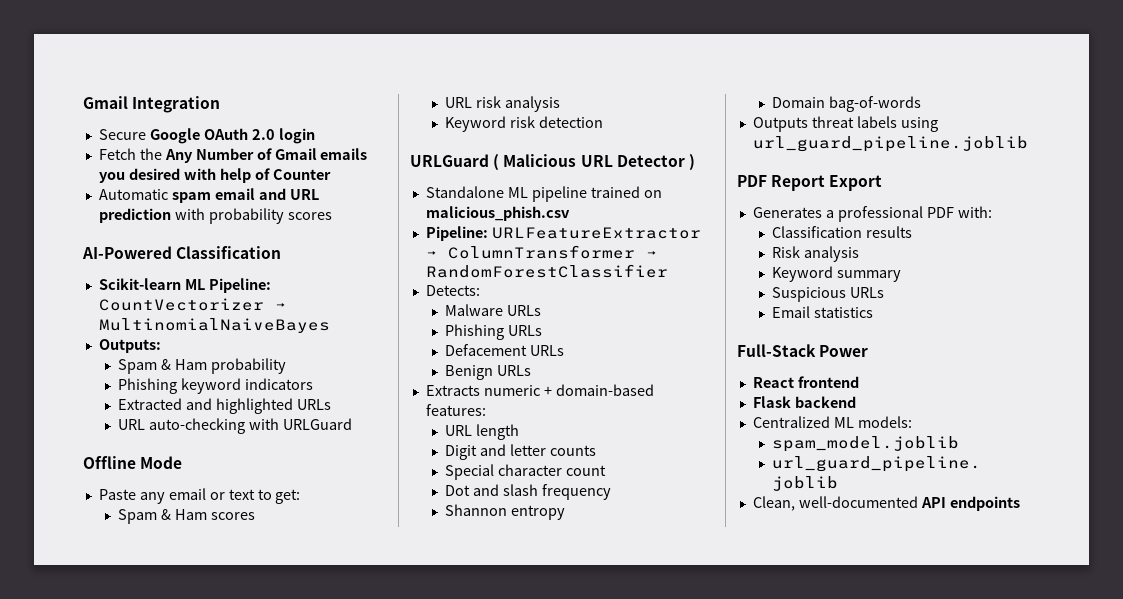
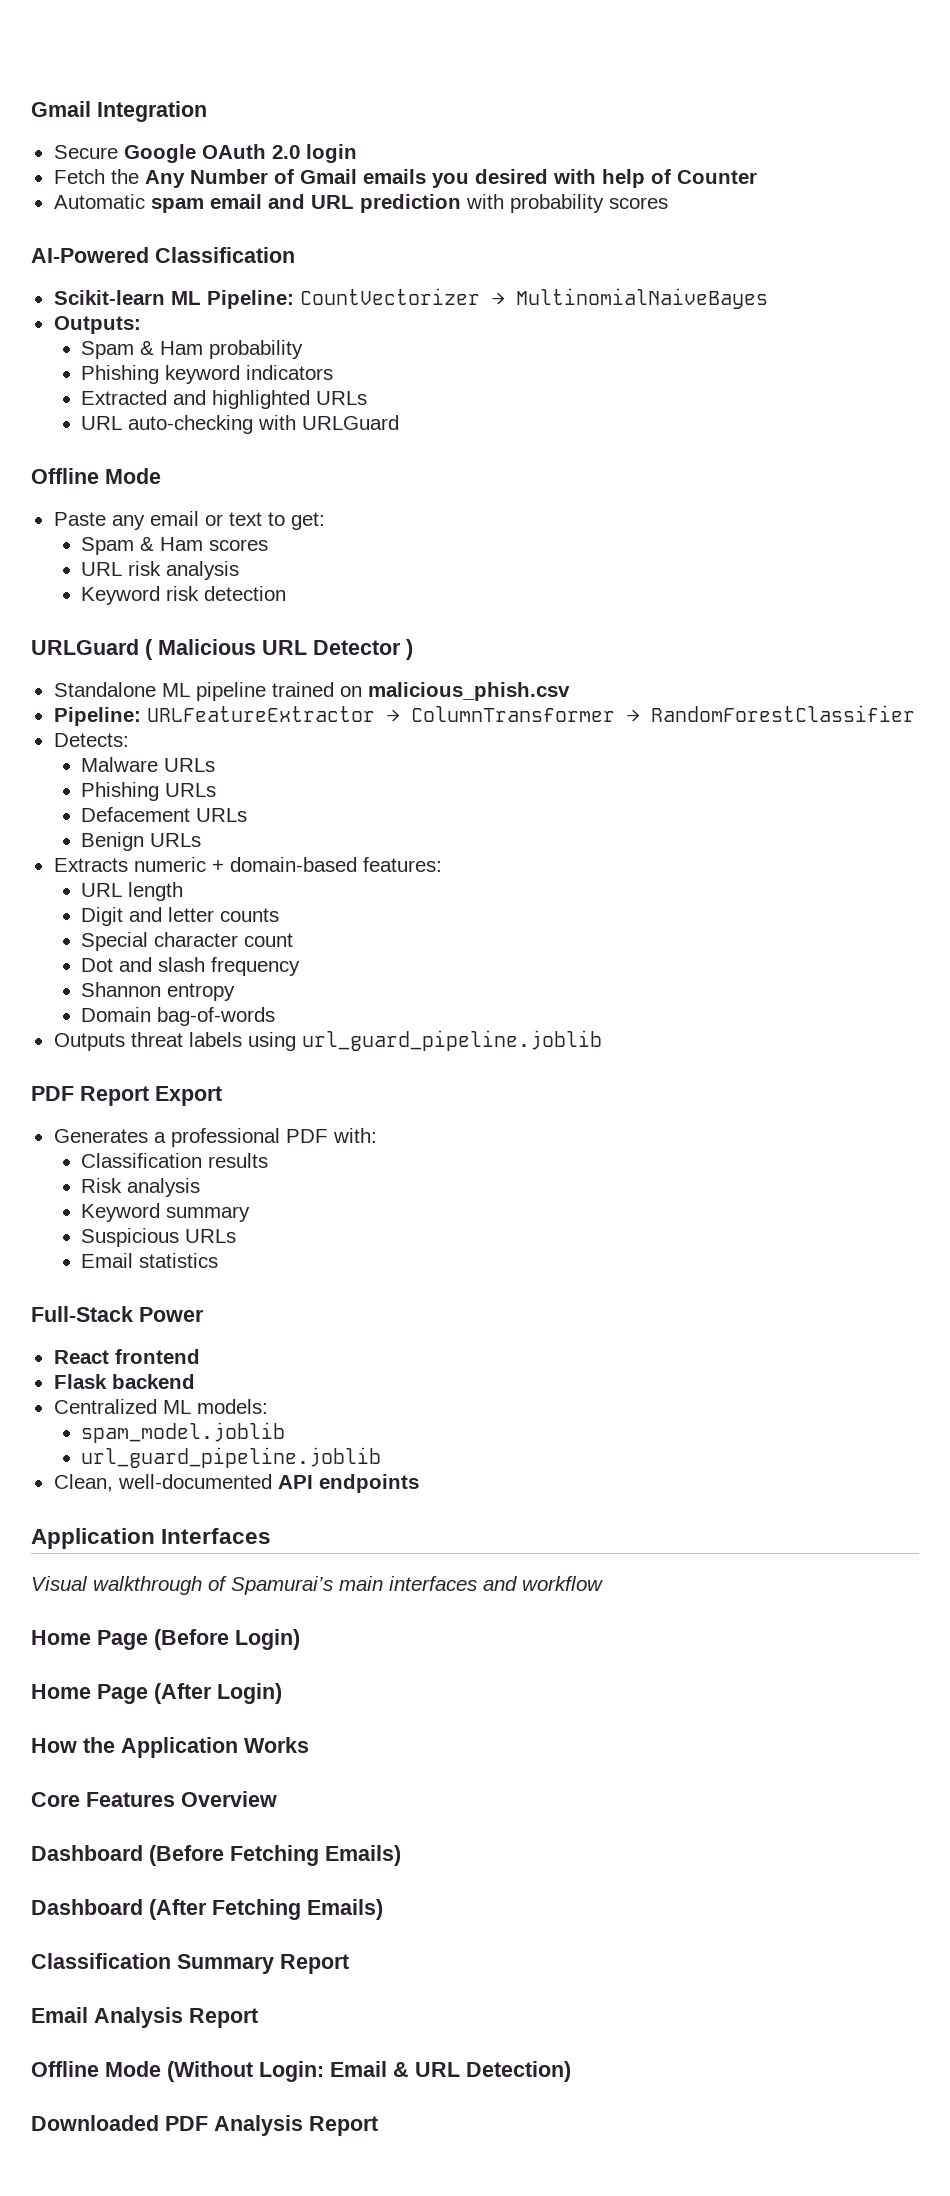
+ Application Interfaces
+ Visual walkthrough of Spamurai’s main interfaces and workflow
+ Home Page (Before Login)
+ Home Page (After Login)
+ How the Application Works
+ Core Features Overview
+ Dashboard (Before Fetching Emails)
+ Dashboard (After Fetching Emails)
+ Classification Summary Report
+ Email Analysis Report
+ Offline Mode (Without Login: Email & URL Detection)
+ Downloaded PDF Analysis Report

